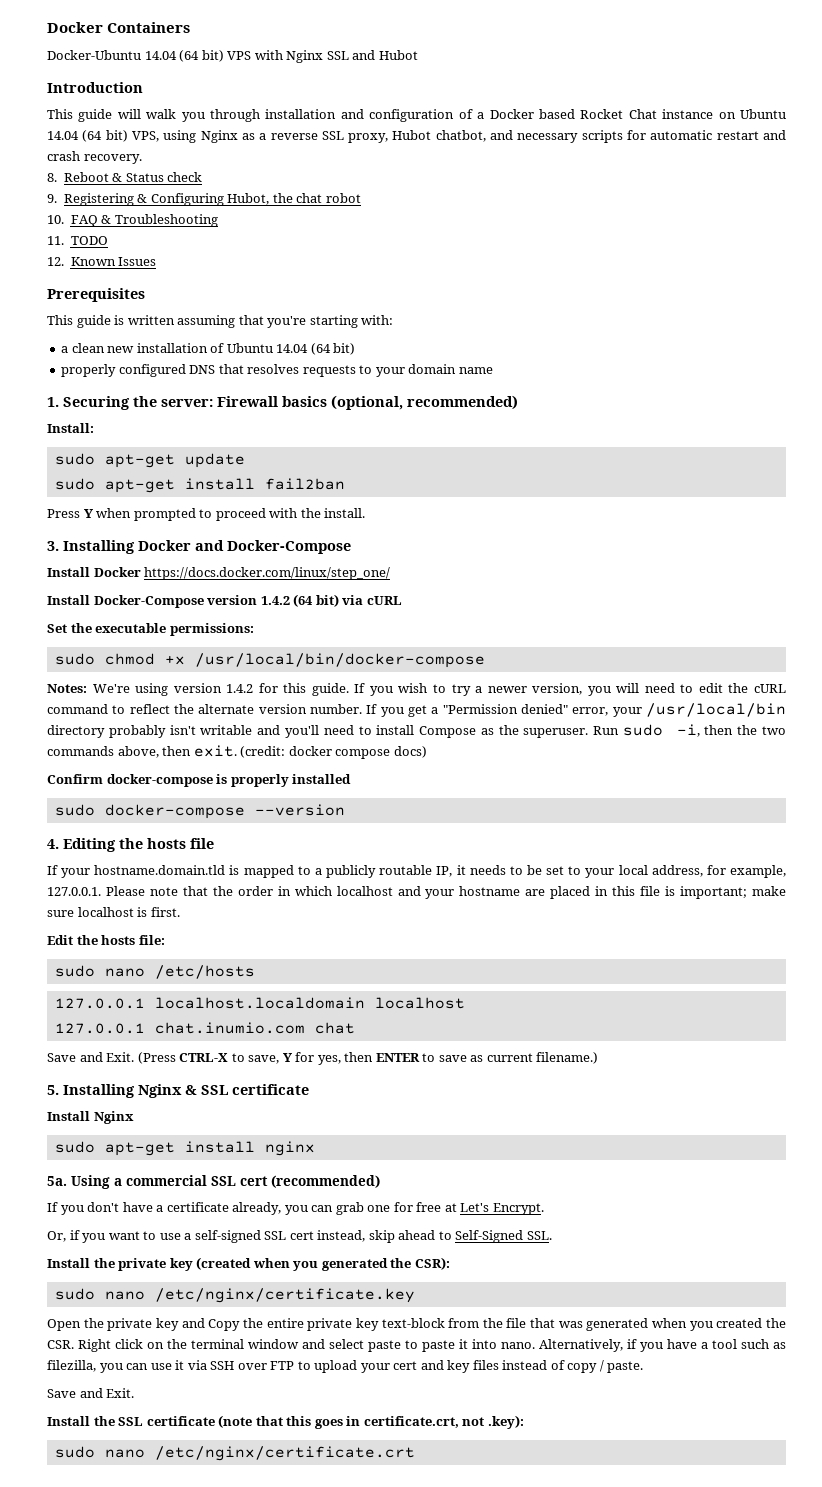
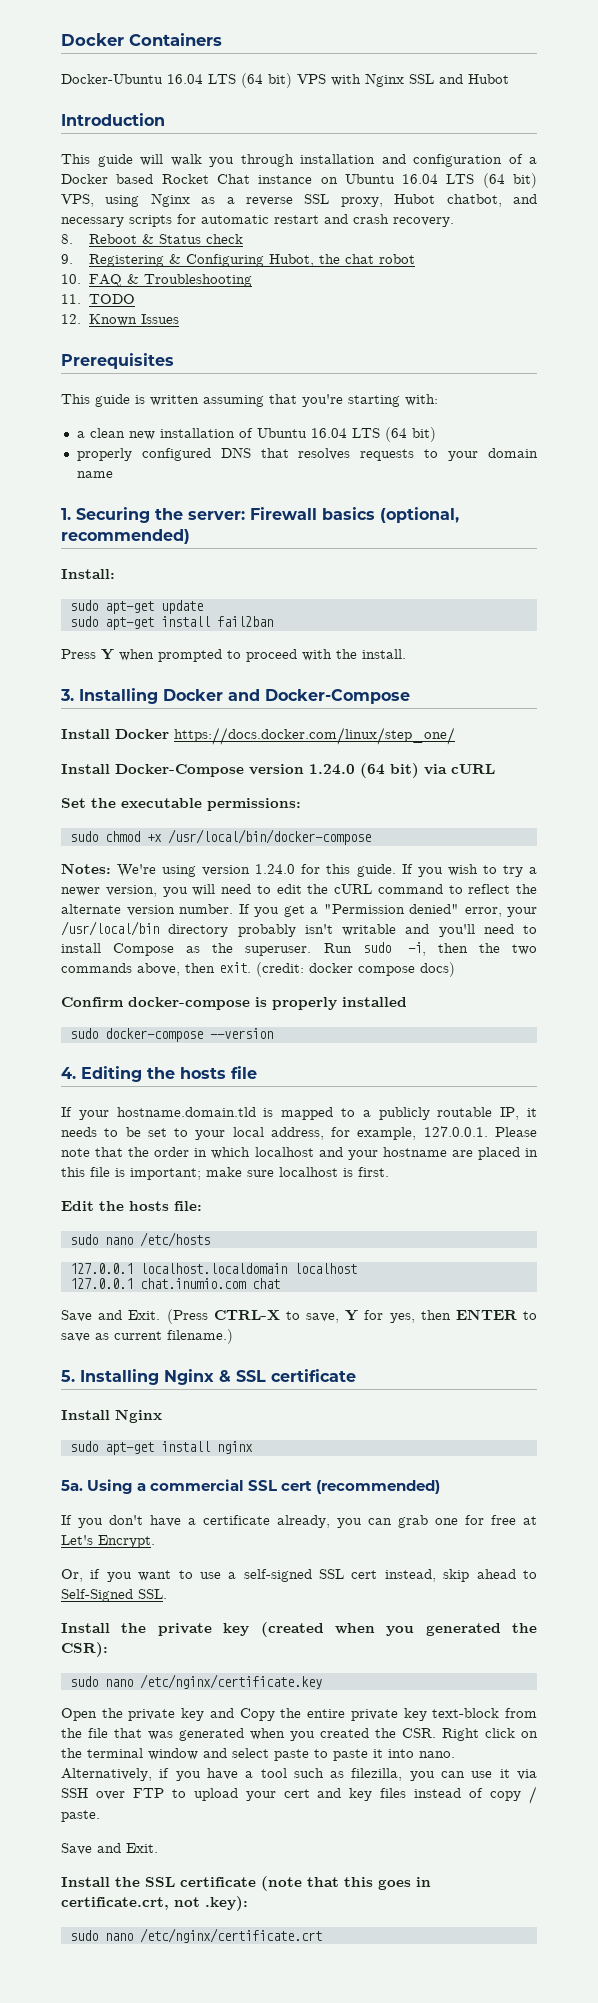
- Docker-Ubuntu 14.04 (64 bit) VPS with Nginx SSL and Hubot
+ Docker-Ubuntu 16.04 LTS (64 bit) VPS with Nginx SSL and Hubot
- This guide will walk you through installation and configuration of a Docker based Rocket Chat instance on Ubuntu 14.04 (64 bit) VPS, using Nginx as a reverse SSL proxy, Hubot chatbot, and necessary scripts for automatic restart and crash recovery.
+ This guide will walk you through installation and configuration of a Docker based Rocket Chat instance on Ubuntu 16.04 LTS (64 bit) VPS, using Nginx as a reverse SSL proxy, Hubot chatbot, and necessary scripts for automatic restart and crash recovery.
- a clean new installation of Ubuntu 14.04 (64 bit)
+ a clean new installation of Ubuntu 16.04 LTS (64 bit)
- Install Docker-Compose version 1.4.2 (64 bit) via cURL
+ Install Docker-Compose version 1.24.0 (64 bit) via cURL
- Notes: We're using version 1.4.2 for this guide.
+ Notes: We're using version 1.24.0 for this guide.

